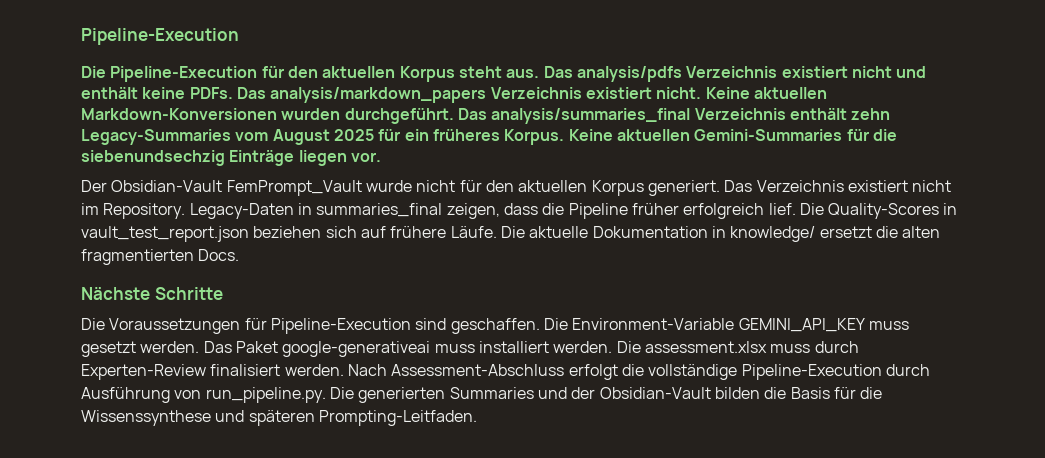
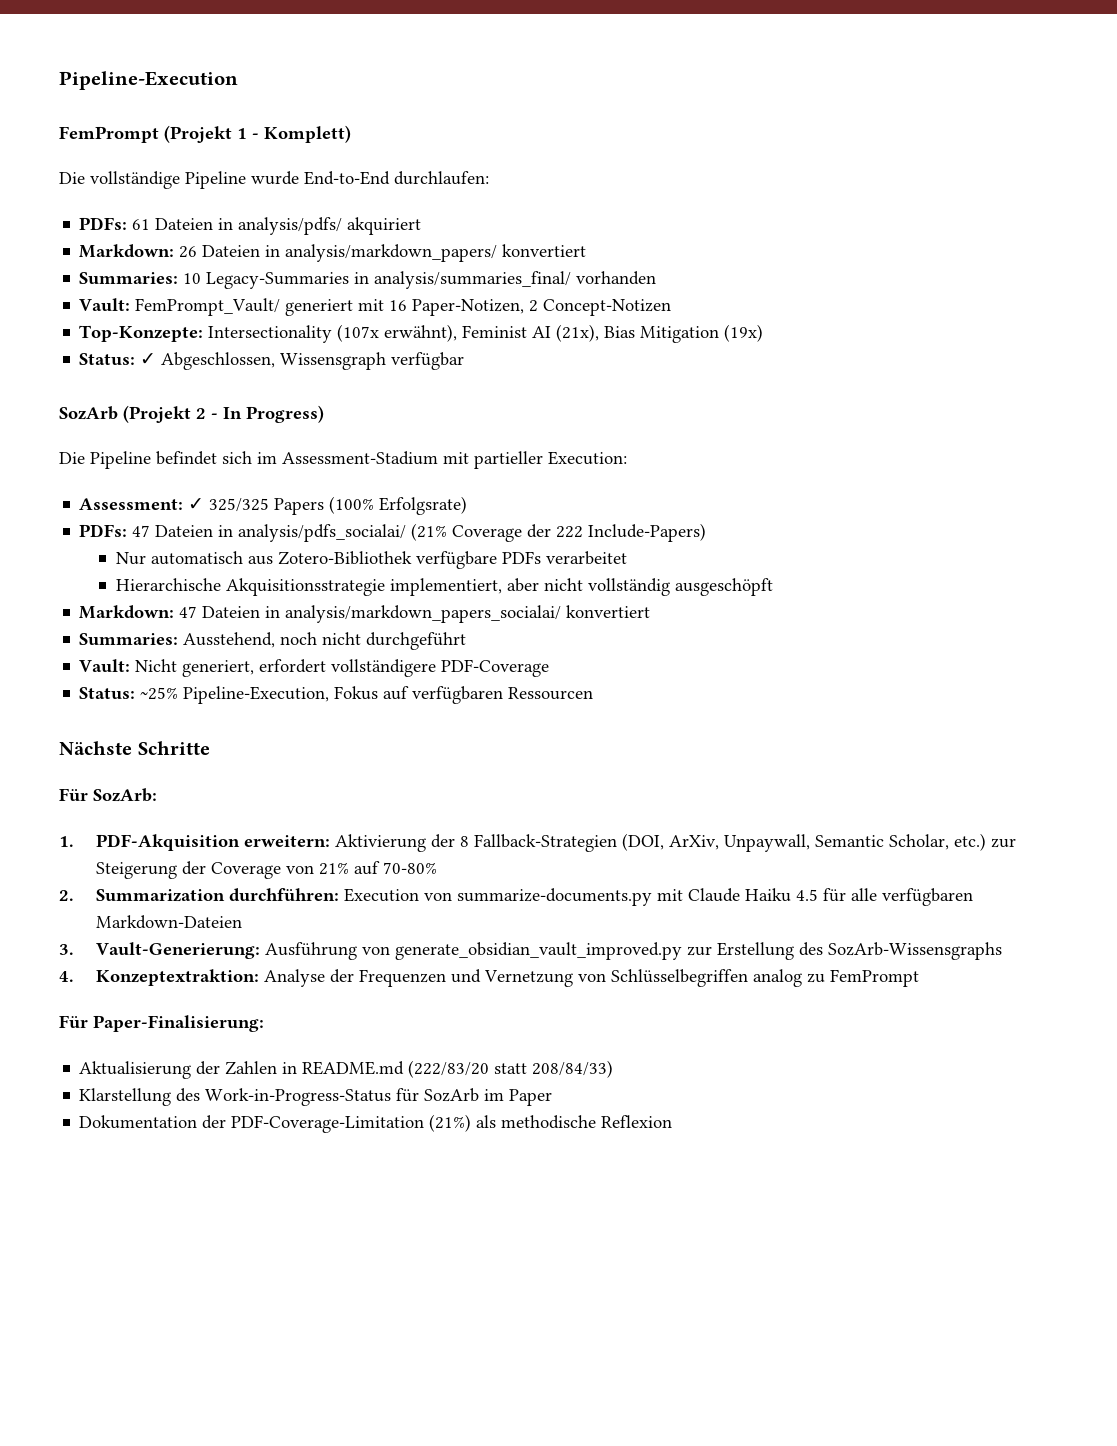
- Die Pipeline-Execution für den aktuellen Korpus steht aus. Das analysis/pdfs Verzeichnis existiert nicht und enthält keine PDFs. Das analysis/markdown_papers Verzeichnis existiert nicht. Keine aktuellen Markdown-Konversionen wurden durchgeführt. Das analysis/summaries_final Verzeichnis enthält zehn Legacy-Summaries vom August 2025 für ein früheres Korpus. Keine aktuellen Gemini-Summaries für die siebenundsechzig Einträge liegen vor.
- Der Obsidian-Vault FemPrompt_Vault wurde nicht für den aktuellen Korpus generiert. Das Verzeichnis existiert nicht im Repository. Legacy-Daten in summaries_final zeigen, dass die Pipeline früher erfolgreich lief. Die Quality-Scores in vault_test_report.json beziehen sich auf frühere Läufe. Die aktuelle Dokumentation in knowledge/ ersetzt die alten fragmentierten Docs.
+ FemPrompt (Projekt 1 - Komplett)
+ Die vollständige Pipeline wurde End-to-End durchlaufen:
+ PDFs: 61 Dateien in analysis/pdfs/ akquiriert
+ Markdown: 26 Dateien in analysis/markdown_papers/ konvertiert
+ Summaries: 10 Legacy-Summaries in analysis/summaries_final/ vorhanden
+ Vault: FemPrompt_Vault/ generiert mit 16 Paper-Notizen, 2 Concept-Notizen
+ Top-Konzepte: Intersectionality (107x erwähnt), Feminist AI (21x), Bias Mitigation (19x)
+ Status: ✓ Abgeschlossen, Wissensgraph verfügbar
+ SozArb (Projekt 2 - In Progress)
+ Die Pipeline befindet sich im Assessment-Stadium mit partieller Execution:
+ Assessment: ✓ 325/325 Papers (100% Erfolgsrate)
+ PDFs: 47 Dateien in analysis/pdfs_socialai/ (21% Coverage der 222 Include-Papers)
+ Nur automatisch aus Zotero-Bibliothek verfügbare PDFs verarbeitet
+ Hierarchische Akquisitionsstrategie implementiert, aber nicht vollständig ausgeschöpft
+ Markdown: 47 Dateien in analysis/markdown_papers_socialai/ konvertiert
+ Summaries: Ausstehend, noch nicht durchgeführt
+ Vault: Nicht generiert, erfordert vollständigere PDF-Coverage
+ Status: ~25% Pipeline-Execution, Fokus auf verfügbaren Ressourcen
  Nächste Schritte
- Die Voraussetzungen für Pipeline-Execution sind geschaffen. Die Environment-Variable GEMINI_API_KEY muss gesetzt werden. Das Paket google-generativeai muss installiert werden. Die assessment.xlsx muss durch Experten-Review finalisiert werden. Nach Assessment-Abschluss erfolgt die vollständige Pipeline-Execution durch Ausführung von run_pipeline.py. Die generierten Summaries und der Obsidian-Vault bilden die Basis für die Wissenssynthese und späteren Prompting-Leitfaden.
+ Für SozArb:
+ 1. PDF-Akquisition erweitern: Aktivierung der 8 Fallback-Strategien (DOI, ArXiv, Unpaywall, Semantic Scholar, etc.) zur Steigerung der Coverage von 21% auf 70-80%
+ 2. Summarization durchführen: Execution von summarize-documents.py mit Claude Haiku 4.5 für alle verfügbaren Markdown-Dateien
+ 3. Vault-Generierung: Ausführung von generate_obsidian_vault_improved.py zur Erstellung des SozArb-Wissensgraphs
+ 4. Konzeptextraktion: Analyse der Frequenzen und Vernetzung von Schlüsselbegriffen analog zu FemPrompt
+ Für Paper-Finalisierung:
+ Aktualisierung der Zahlen in README.md (222/83/20 statt 208/84/33)
+ Klarstellung des Work-in-Progress-Status für SozArb im Paper
+ Dokumentation der PDF-Coverage-Limitation (21%) als methodische Reflexion

